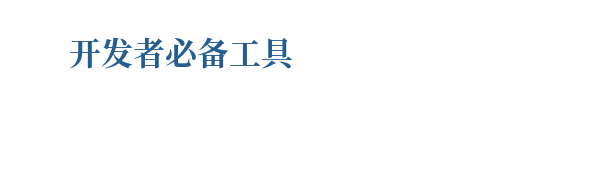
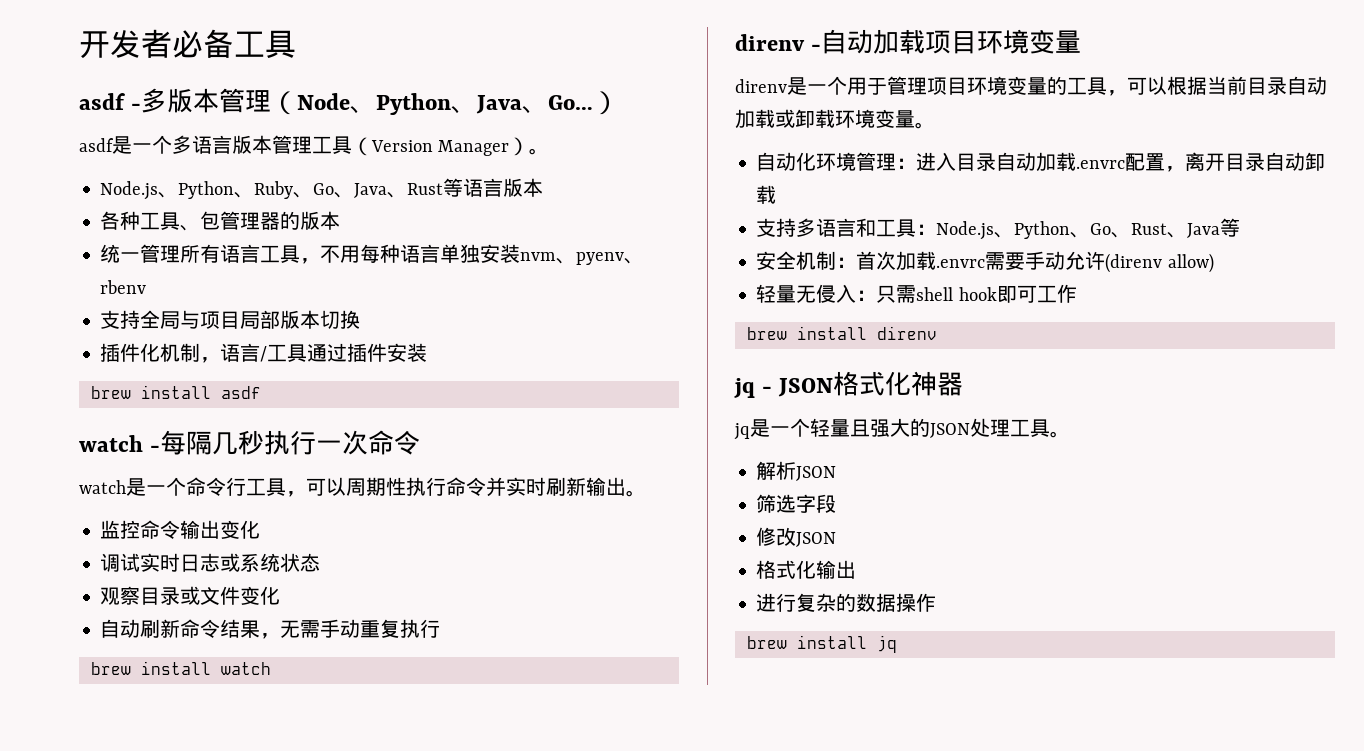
+ asdf -多版本管理（Node、Python、Java、Go…）
+ asdf是一个多语言版本管理工具（Version Manager）。
+ Node.js、Python、Ruby、Go、Java、Rust等语言版本
+ 各种工具、包管理器的版本
+ 统一管理所有语言工具，不用每种语言单独安装nvm、pyenv、rbenv
+ 支持全局与项目局部版本切换
+ 插件化机制，语言/工具通过插件安装
+ brew install asdf
+ watch -每隔几秒执行一次命令
+ watch是一个命令行工具，可以周期性执行命令并实时刷新输出。
+ 监控命令输出变化
+ 调试实时日志或系统状态
+ 观察目录或文件变化
+ 自动刷新命令结果，无需手动重复执行
+ brew install watch
+ direnv -自动加载项目环境变量
+ direnv是一个用于管理项目环境变量的工具，可以根据当前目录自动加载或卸载环境变量。
+ 自动化环境管理：进入目录自动加载.envrc配置，离开目录自动卸载
+ 支持多语言和工具：Node.js、Python、Go、Rust、Java等
+ 安全机制：首次加载.envrc需要手动允许(direnv allow)
+ 轻量无侵入：只需shell hook即可工作
+ brew install direnv
+ jq - JSON格式化神器
+ jq是一个轻量且强大的JSON处理工具。
+ 解析JSON
+ 筛选字段
+ 修改JSON
+ 格式化输出
+ 进行复杂的数据操作
+ brew install jq

